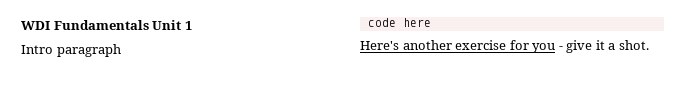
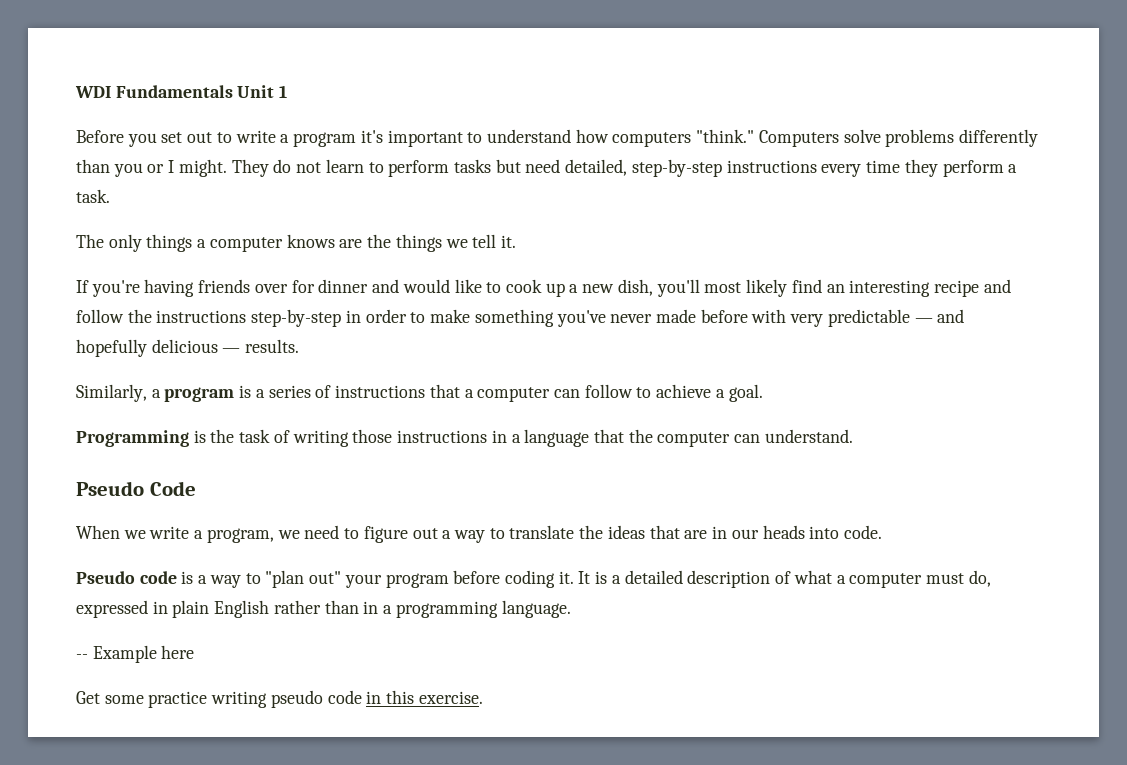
- Intro paragraph
- code here
- Here's another exercise for you - give it a shot.
+ Before you set out to write a program it's important to understand how computers "think." Computers solve problems differently than you or I might. They do not learn to perform tasks but need detailed, step-by-step instructions every time they perform a task.
+ The only things a computer knows are the things we tell it.
+ If you're having friends over for dinner and would like to cook up a new dish, you'll most likely find an interesting recipe and follow the instructions step-by-step in order to make something you've never made before with very predictable — and hopefully delicious — results.
+ Similarly, a program is a series of instructions that a computer can follow to achieve a goal.
+ Programming is the task of writing those instructions in a language that the computer can understand.
+ Pseudo Code
+ When we write a program, we need to figure out a way to translate the ideas that are in our heads into code.
+ Pseudo code is a way to "plan out" your program before coding it. It is a detailed description of what a computer must do, expressed in plain English rather than in a programming language.
+ -- Example here
+ Get some practice writing pseudo code in this exercise.

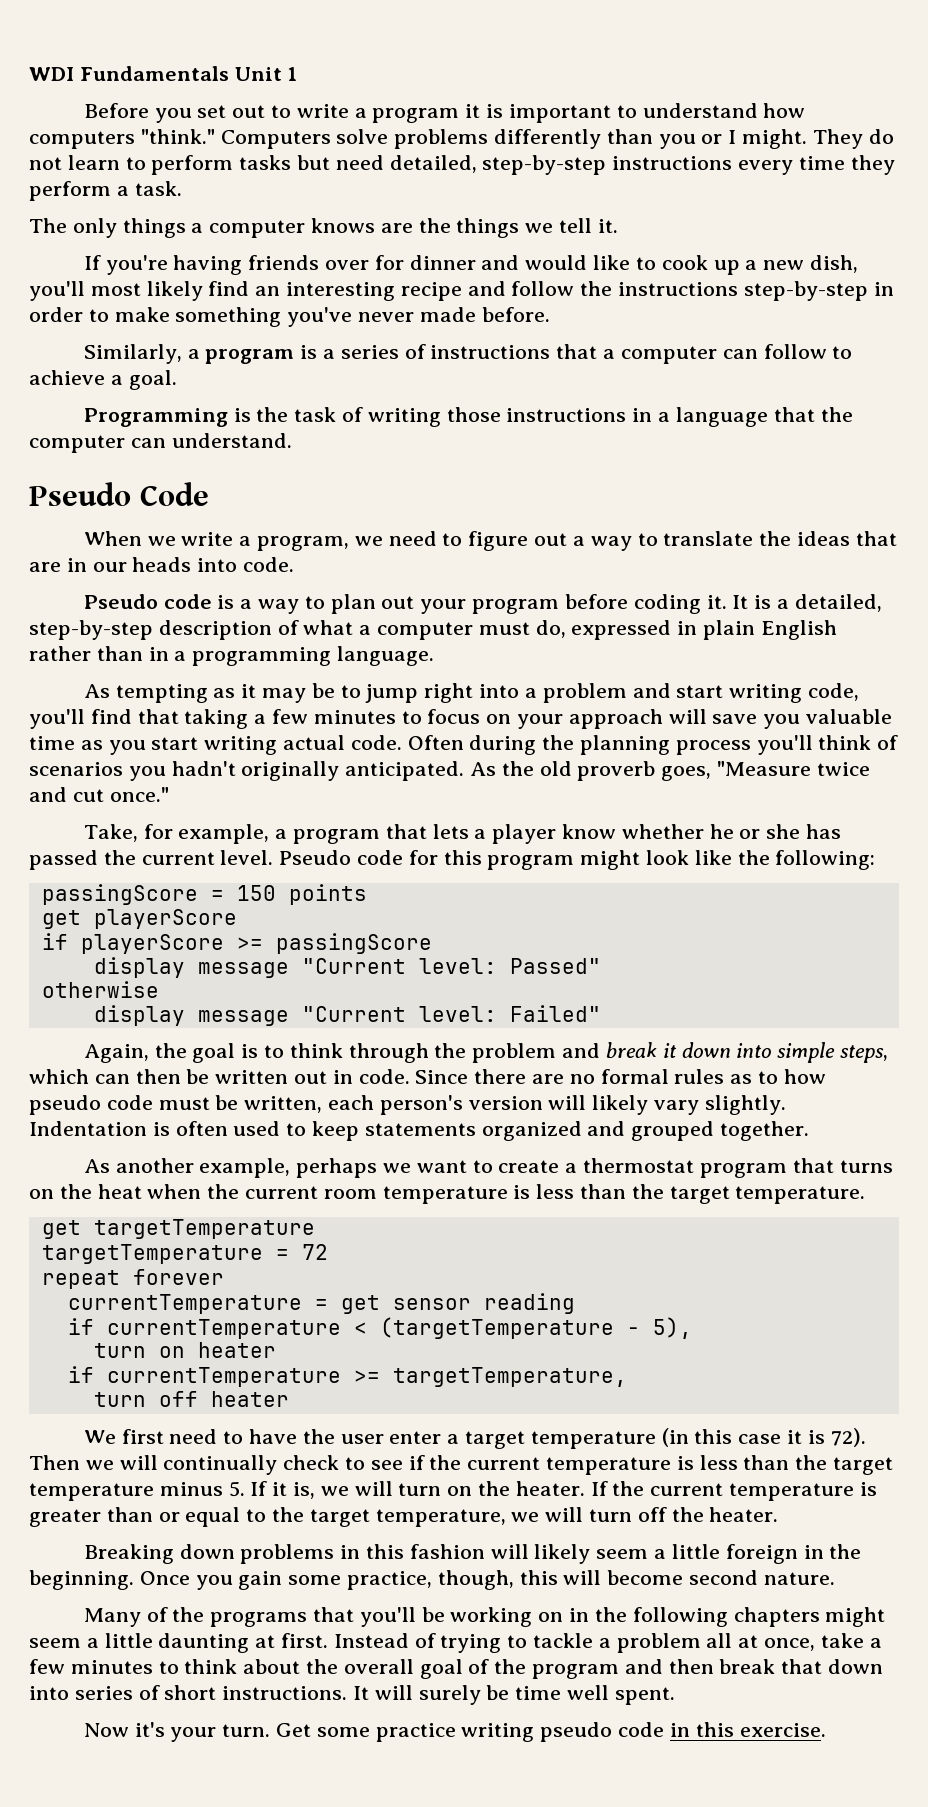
- Before you set out to write a program it's important to understand how computers "think."
+ Before you set out to write a program it is important to understand how computers "think."
- If you're having friends over for dinner and would like to cook up a new dish, you'll most likely find an interesting recipe and follow the instructions step-by-step in order to make something you've never made before with very predictable — and hopefully delicious — results.
+ If you're having friends over for dinner and would like to cook up a new dish, you'll most likely find an interesting recipe and follow the instructions step-by-step in order to make something you've never made before.
- Pseudo code is a way to "plan out" your program before coding it.
+ Pseudo code is a way to plan out your program before coding it.
- It is a detailed description of what a computer must do, expressed in plain English rather than in a programming language.
+ It is a detailed, step-by-step description of what a computer must do, expressed in plain English rather than in a programming language.
- -- Example here
- Get some practice writing pseudo code in this exercise.
+ As tempting as it may be to jump right into a problem and start writing code, you'll find that taking a few minutes to focus on your approach will save you valuable time as you start writing actual code. Often during the planning process you'll think of scenarios you hadn't originally anticipated. As the old proverb goes, "Measure twice and cut once."
+ Take, for example, a program that lets a player know whether he or she has passed the current level. Pseudo code for this program might look like the following:
+ passingScore = 150 points
+ get playerScore
+ if playerScore >= passingScore
+ display message "Current level: Passed"
+ otherwise
+ display message "Current level: Failed"
+ Again, the goal is to think through the problem and break it down into simple steps, which can then be written out in code. Since there are no formal rules as to how pseudo code must be written, each person's version will likely vary slightly. Indentation is often used to keep statements organized and grouped together.
+ As another example, perhaps we want to create a thermostat program that turns on the heat when the current room temperature is less than the target temperature.
+ get targetTemperature
+ targetTemperature = 72
+ repeat forever
+ currentTemperature = get sensor reading
+ if currentTemperature < (targetTemperature - 5),
+ turn on heater
+ if currentTemperature >= targetTemperature,
+ turn off heater
+ We first need to have the user enter a target temperature (in this case it is 72). Then we will continually check to see if the current temperature is less than the target temperature minus 5. If it is, we will turn on the heater. If the current temperature is greater than or equal to the target temperature, we will turn off the heater.
+ Breaking down problems in this fashion will likely seem a little foreign in the beginning. Once you gain some practice, though, this will become second nature.
+ Many of the programs that you'll be working on in the following chapters might seem a little daunting at first. Instead of trying to tackle a problem all at once, take a few minutes to think about the overall goal of the program and then break that down into series of short instructions. It will surely be time well spent.
+ Now it's your turn. Get some practice writing pseudo code in this exercise.

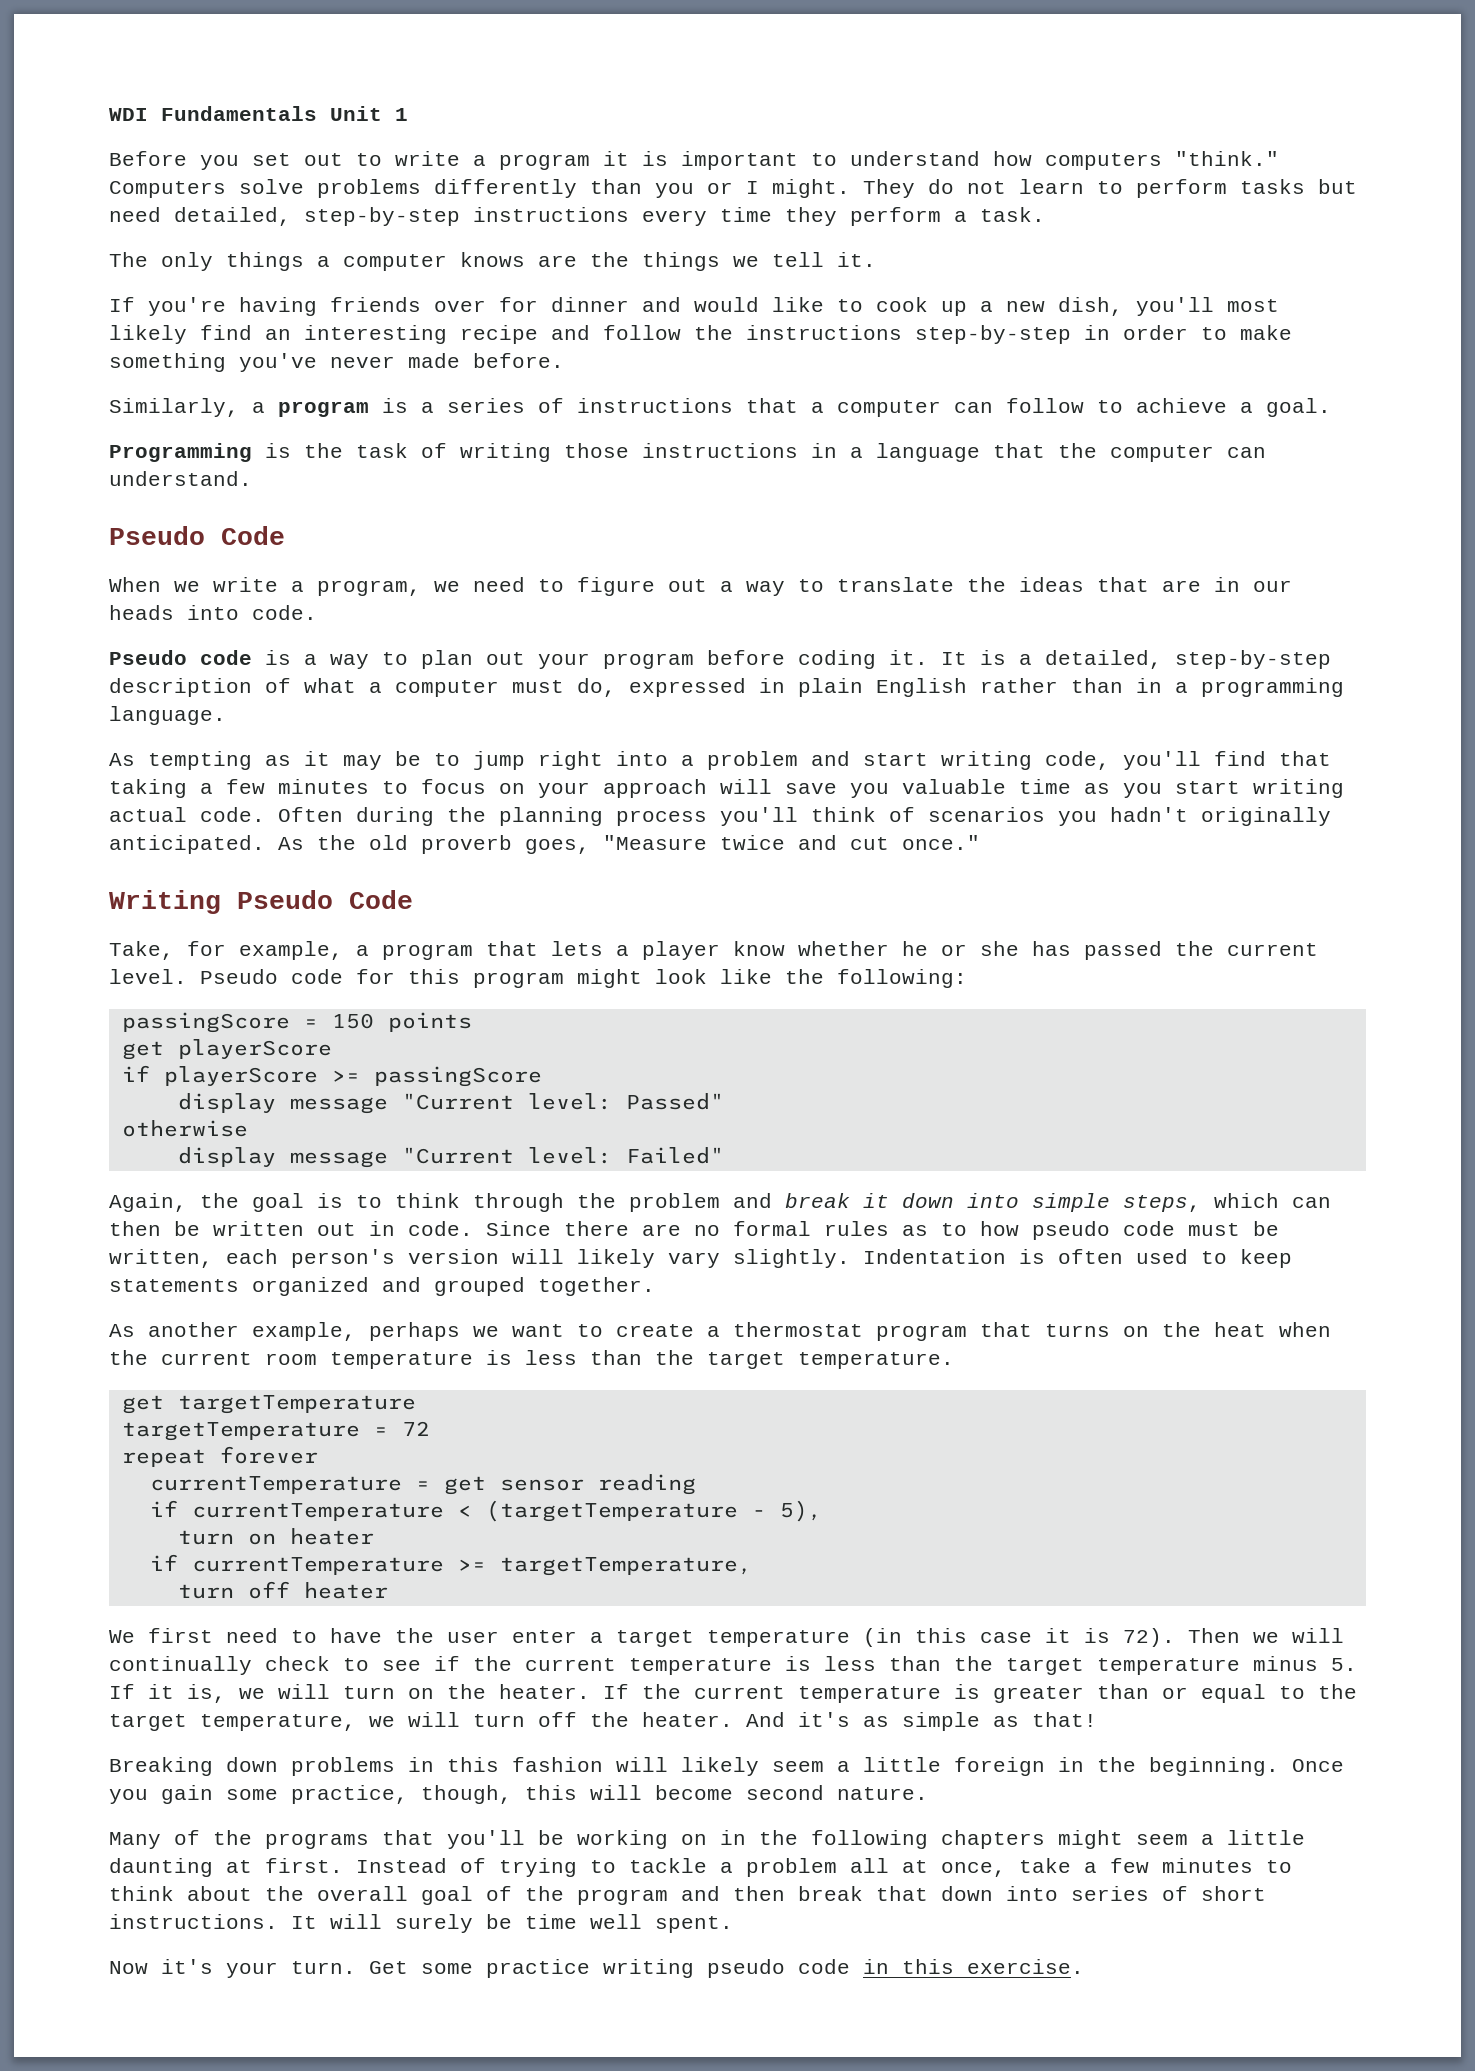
+ Writing Pseudo Code
+ And it's as simple as that!

